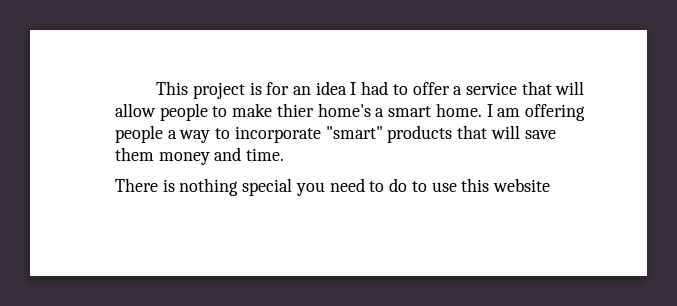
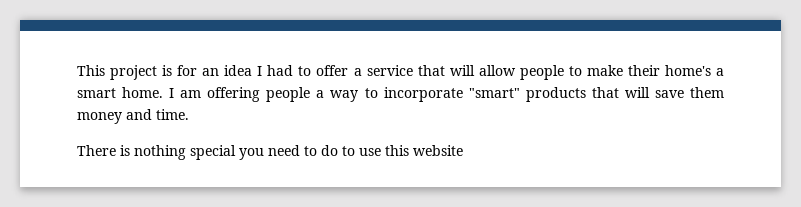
- This project is for an idea I had to offer a service that will allow people to make thier home's a smart home.
+ This project is for an idea I had to offer a service that will allow people to make their home's a smart home.

